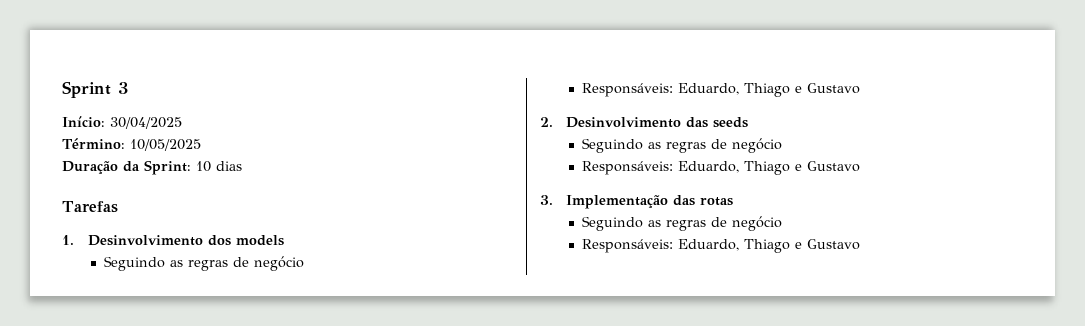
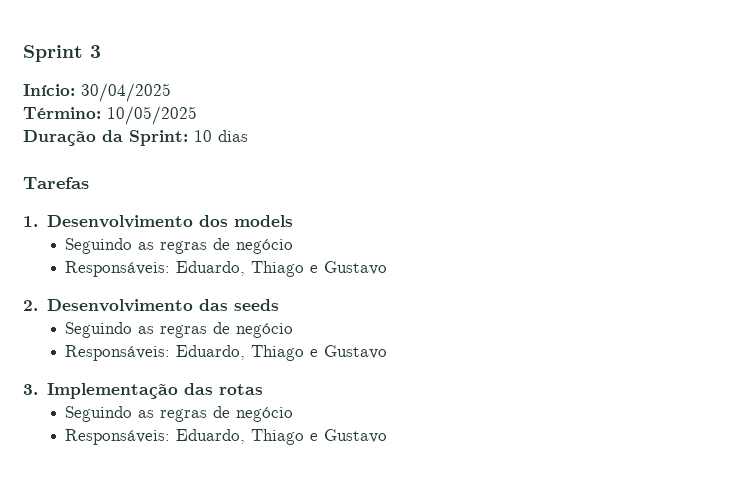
- 1. Desinvolvimento dos models
+ 1. Desenvolvimento dos models
- 2. Desinvolvimento das seeds
+ 2. Desenvolvimento das seeds

